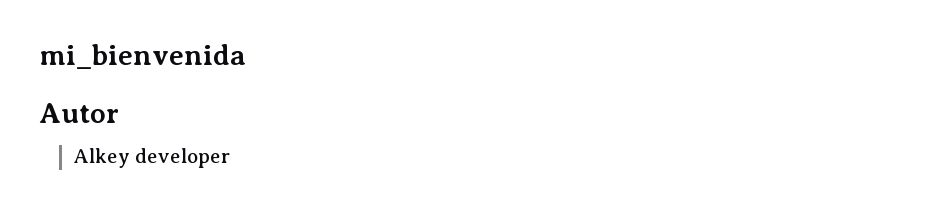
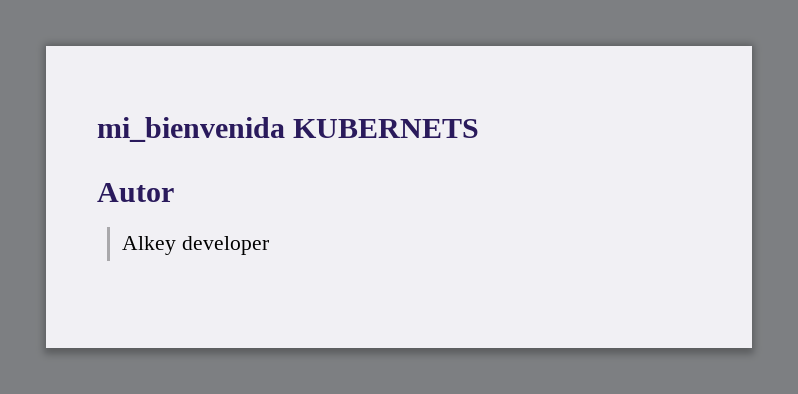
- mi_bienvenida
+ mi_bienvenida KUBERNETS

